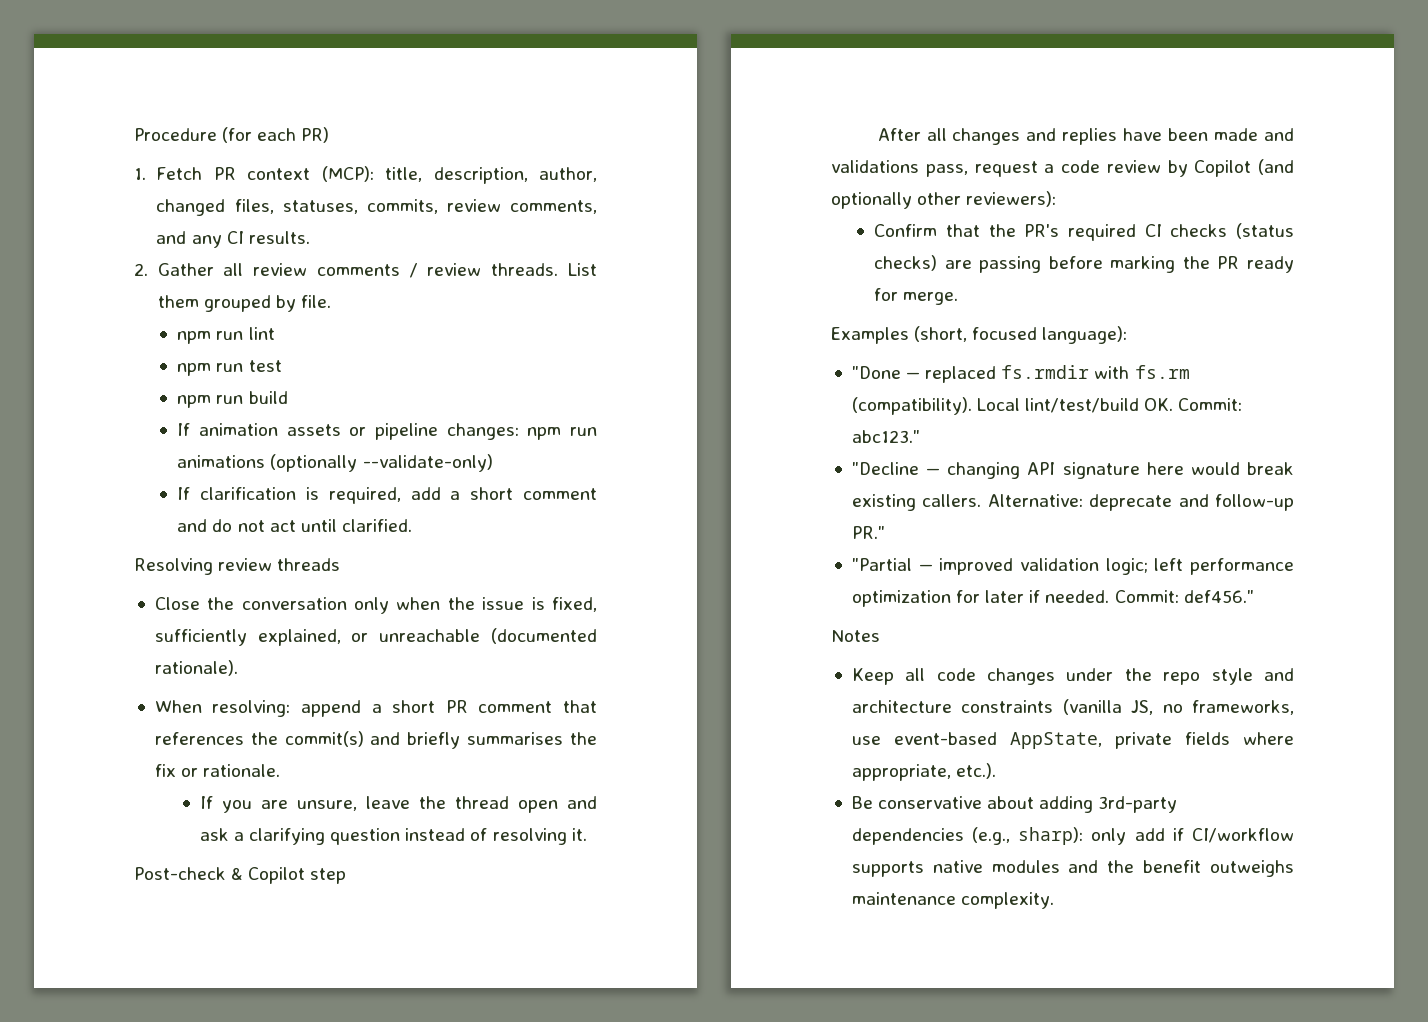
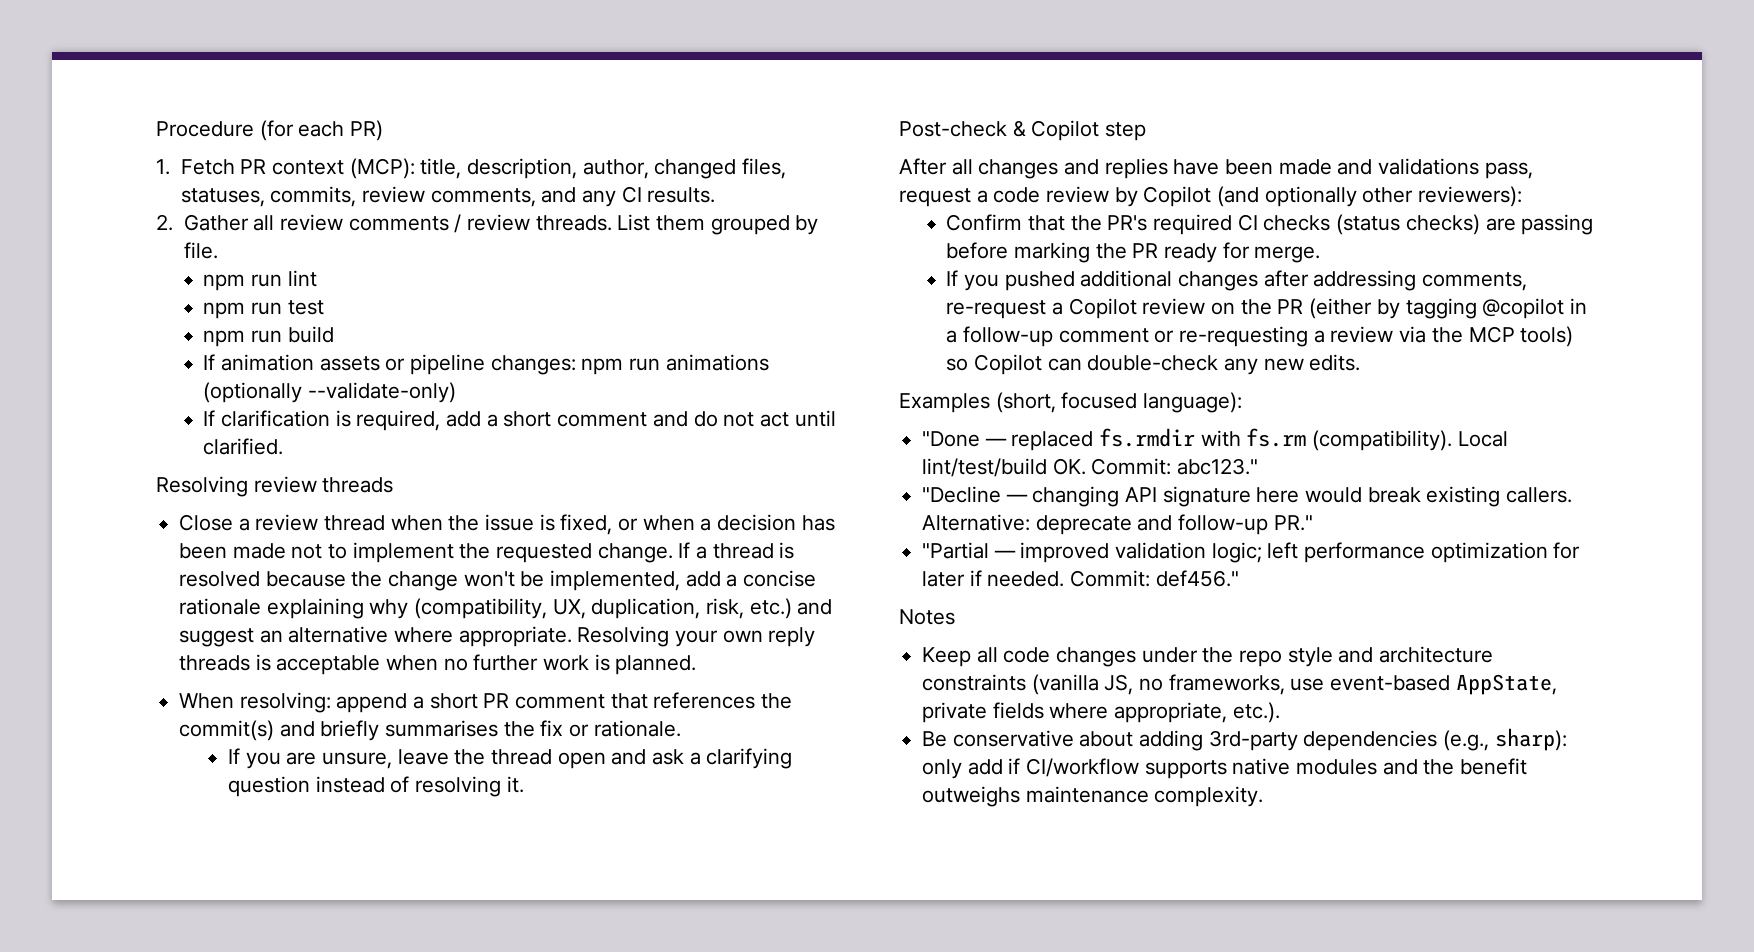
- Close the conversation only when the issue is fixed, sufficiently explained, or unreachable (documented rationale).
+ Close a review thread when the issue is fixed, or when a decision has been made not to implement the requested change. If a thread is resolved because the change won't be implemented, add a concise rationale explaining why (compatibility, UX, duplication, risk, etc.) and suggest an alternative where appropriate. Resolving your own reply threads is acceptable when no further work is planned.
+ If you pushed additional changes after addressing comments, re-request a Copilot review on the PR (either by tagging @copilot in a follow-up comment or re-requesting a review via the MCP tools) so Copilot can double-check any new edits.

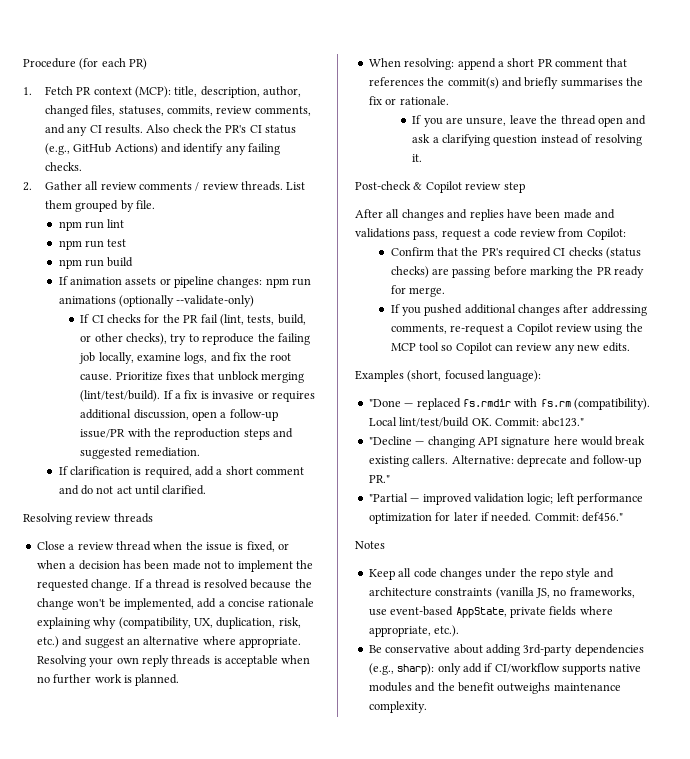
+ Also check the PR's CI status (e.g., GitHub Actions) and identify any failing checks.
+ If CI checks for the PR fail (lint, tests, build, or other checks), try to reproduce the failing job locally, examine logs, and fix the root cause. Prioritize fixes that unblock merging (lint/test/build). If a fix is invasive or requires additional discussion, open a follow-up issue/PR with the reproduction steps and suggested remediation.
- Post-check & Copilot step
+ Post-check & Copilot review step
- After all changes and replies have been made and validations pass, request a code review by Copilot (and optionally other reviewers):
+ After all changes and replies have been made and validations pass, request a code review from Copilot:
- If you pushed additional changes after addressing comments, re-request a Copilot review on the PR (either by tagging @copilot in a follow-up comment or re-requesting a review via the MCP tools) so Copilot can double-check any new edits.
+ If you pushed additional changes after addressing comments, re-request a Copilot review using the MCP tool so Copilot can review any new edits.

